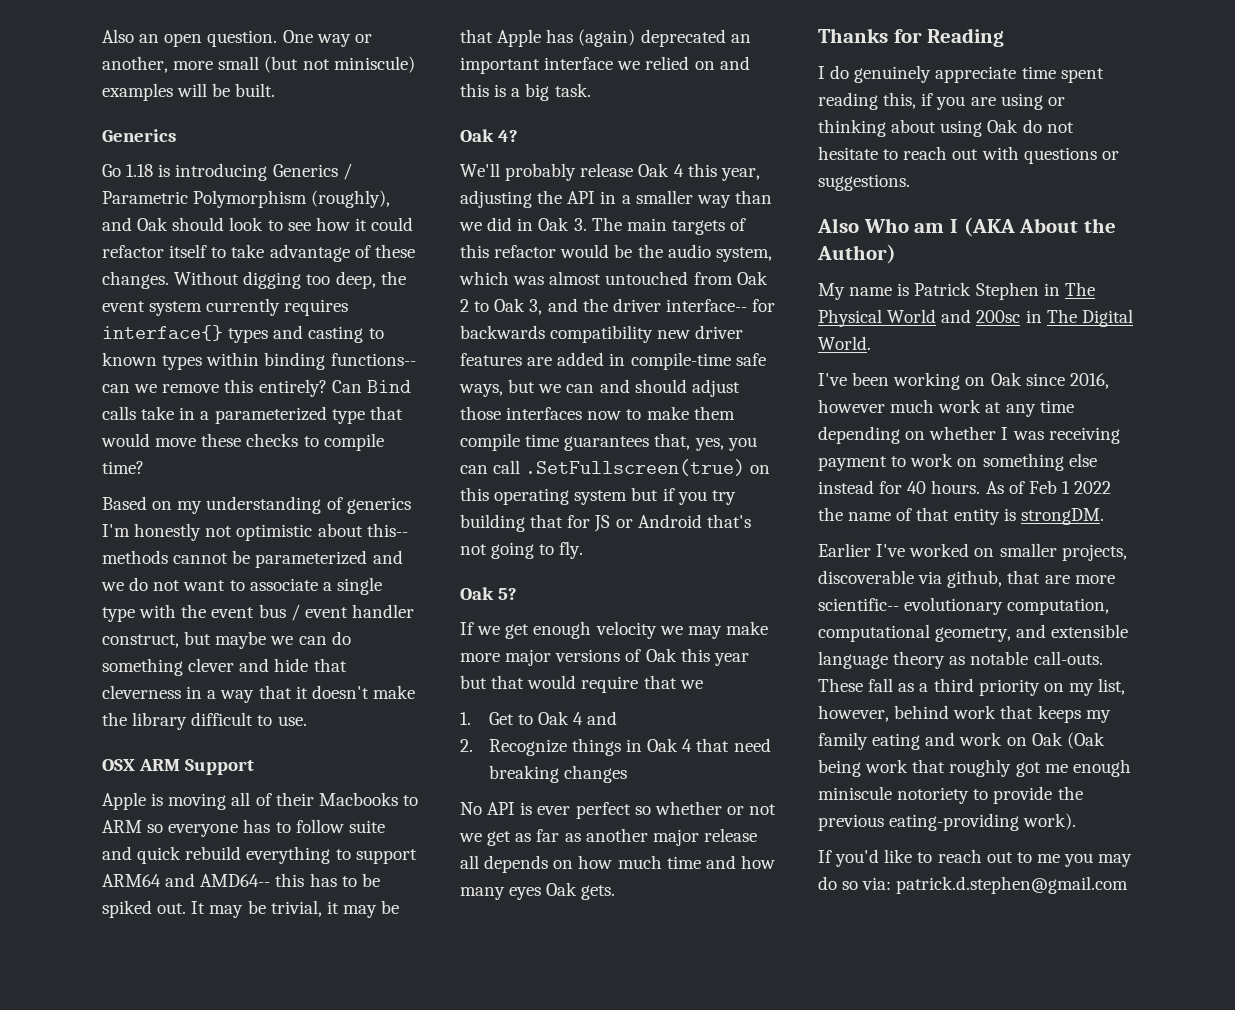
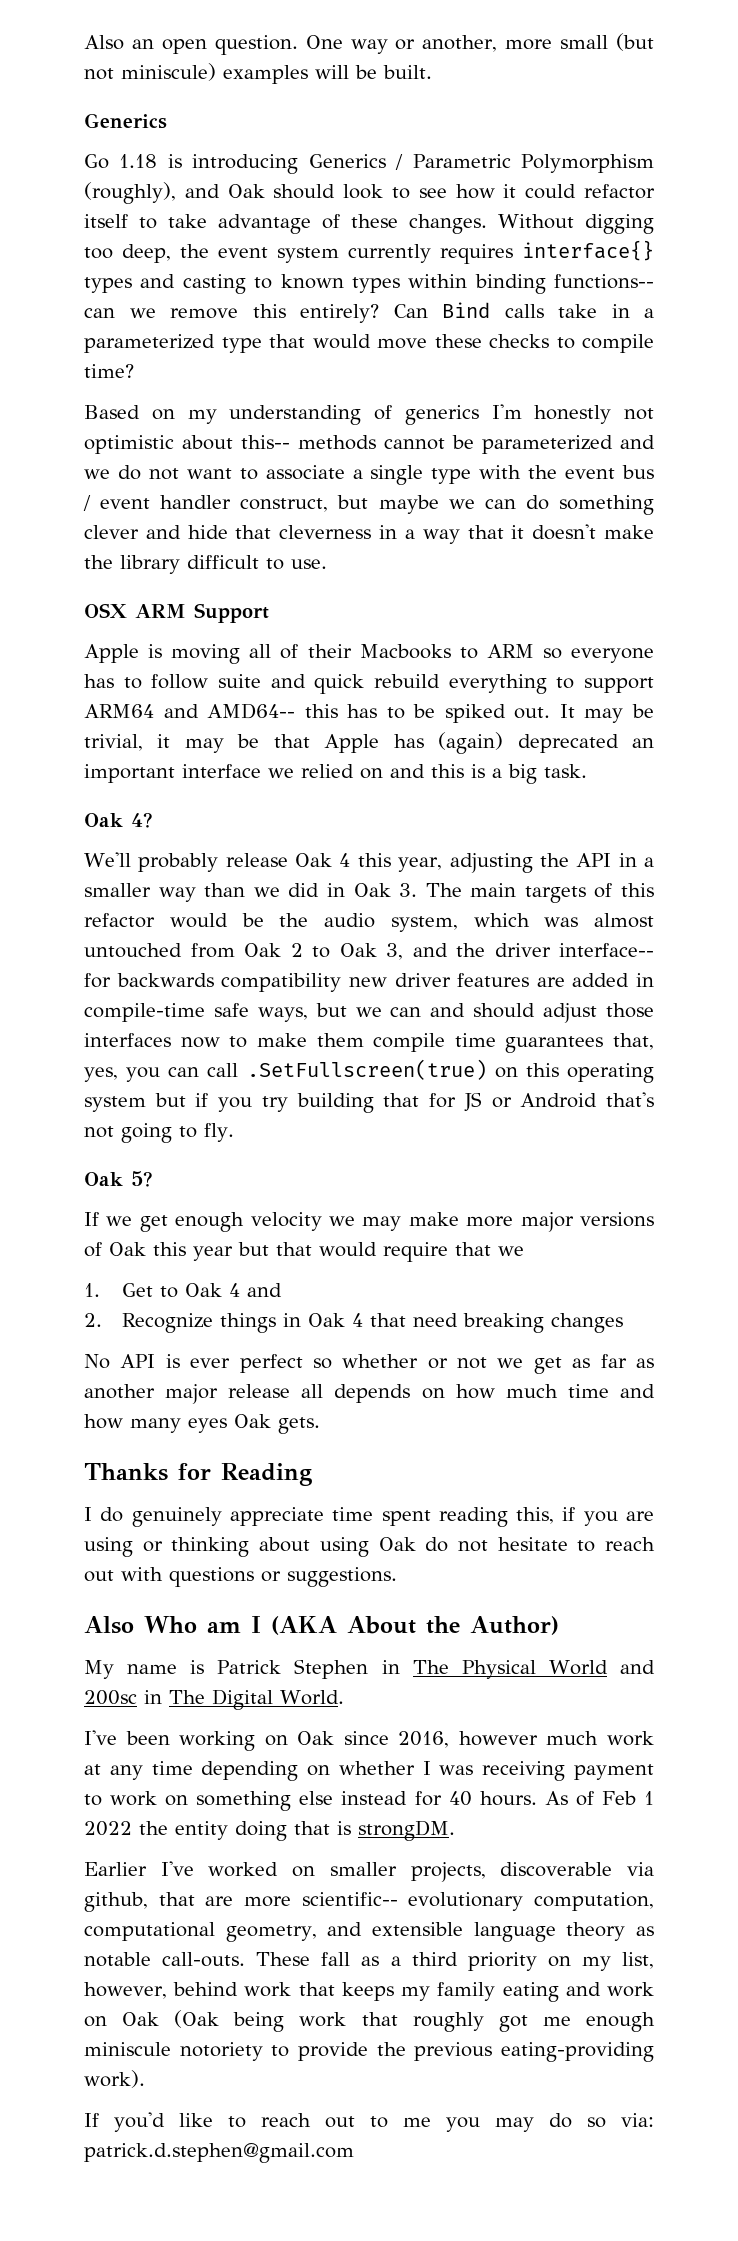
- As of Feb 1 2022 the name of that entity is strongDM.
+ As of Feb 1 2022 the entity doing that is strongDM.

